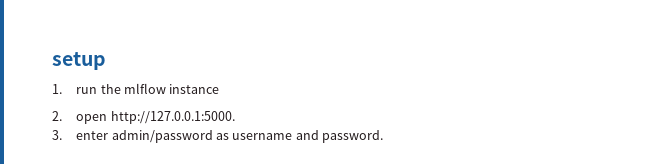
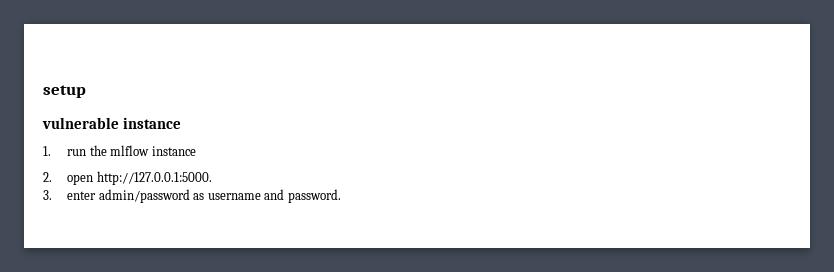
+ vulnerable instance

